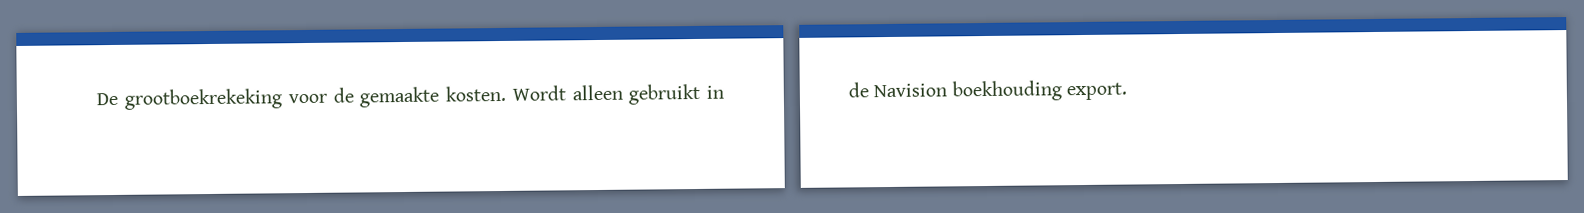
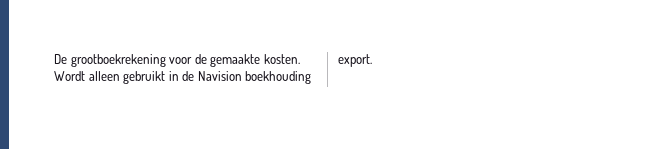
- De grootboekrekeking voor de gemaakte kosten.
+ De grootboekrekening voor de gemaakte kosten.

